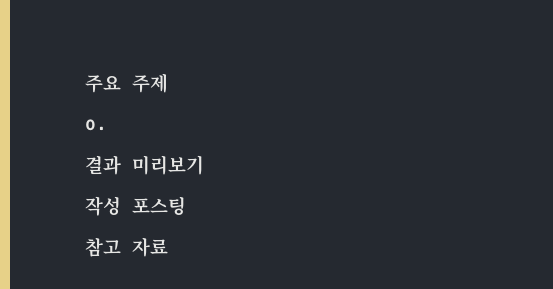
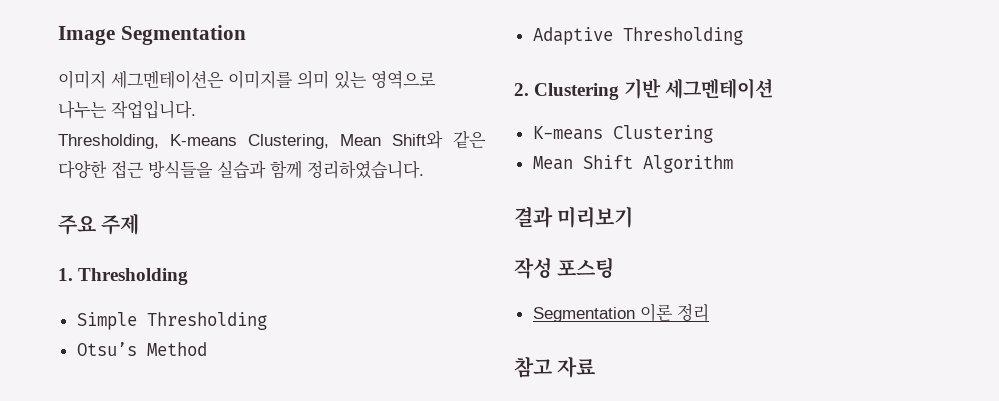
+ Image Segmentation
+ 이미지 세그멘테이션은 이미지를 의미 있는 영역으로 나누는 작업입니다.
+ Thresholding, K-means Clustering, Mean Shift와 같은 다양한 접근 방식들을 실습과 함께 정리하였습니다.
  주요 주제
- 0.
+ 1. Thresholding
+ Simple Thresholding
+ Otsu’s Method
+ Adaptive Thresholding
+ 2. Clustering 기반 세그멘테이션
+ K-means Clustering
+ Mean Shift Algorithm
+ Segmentation 이론 정리

